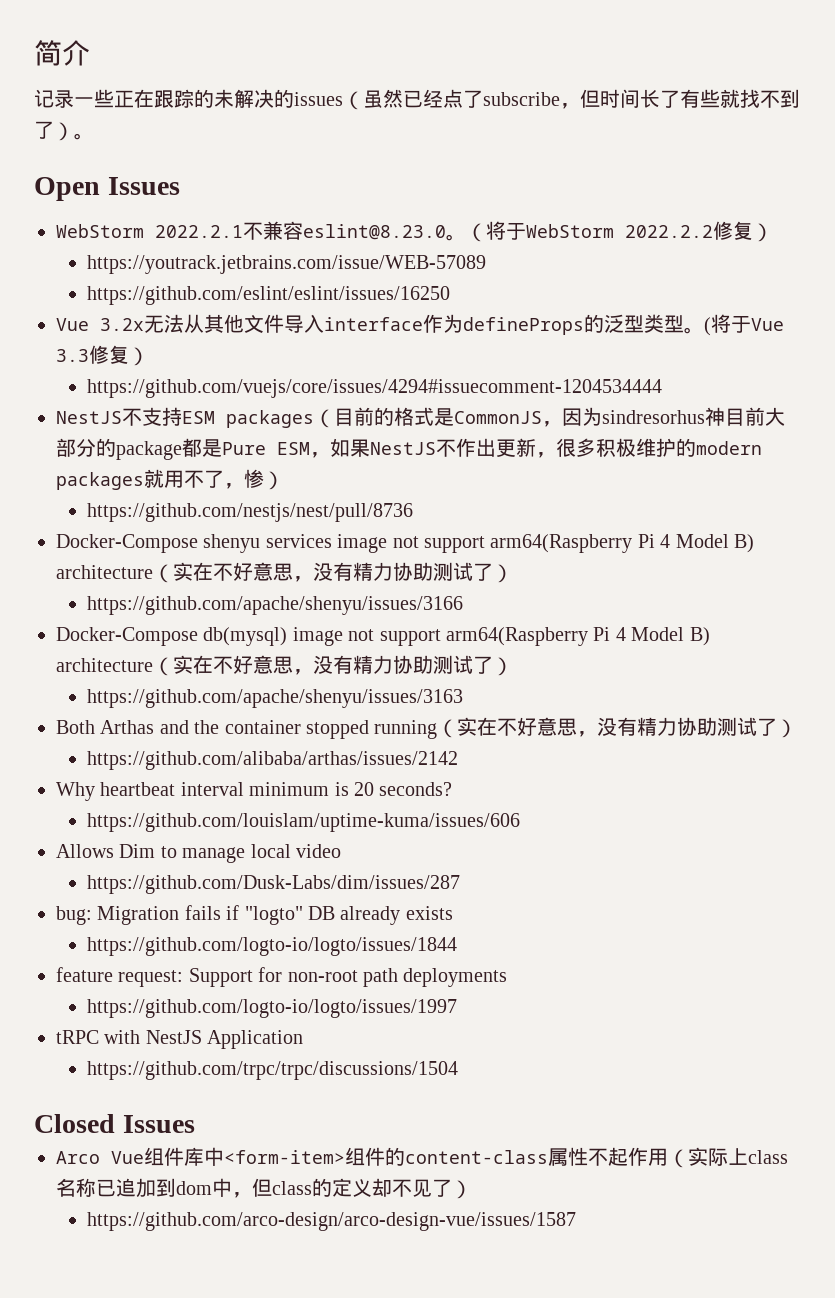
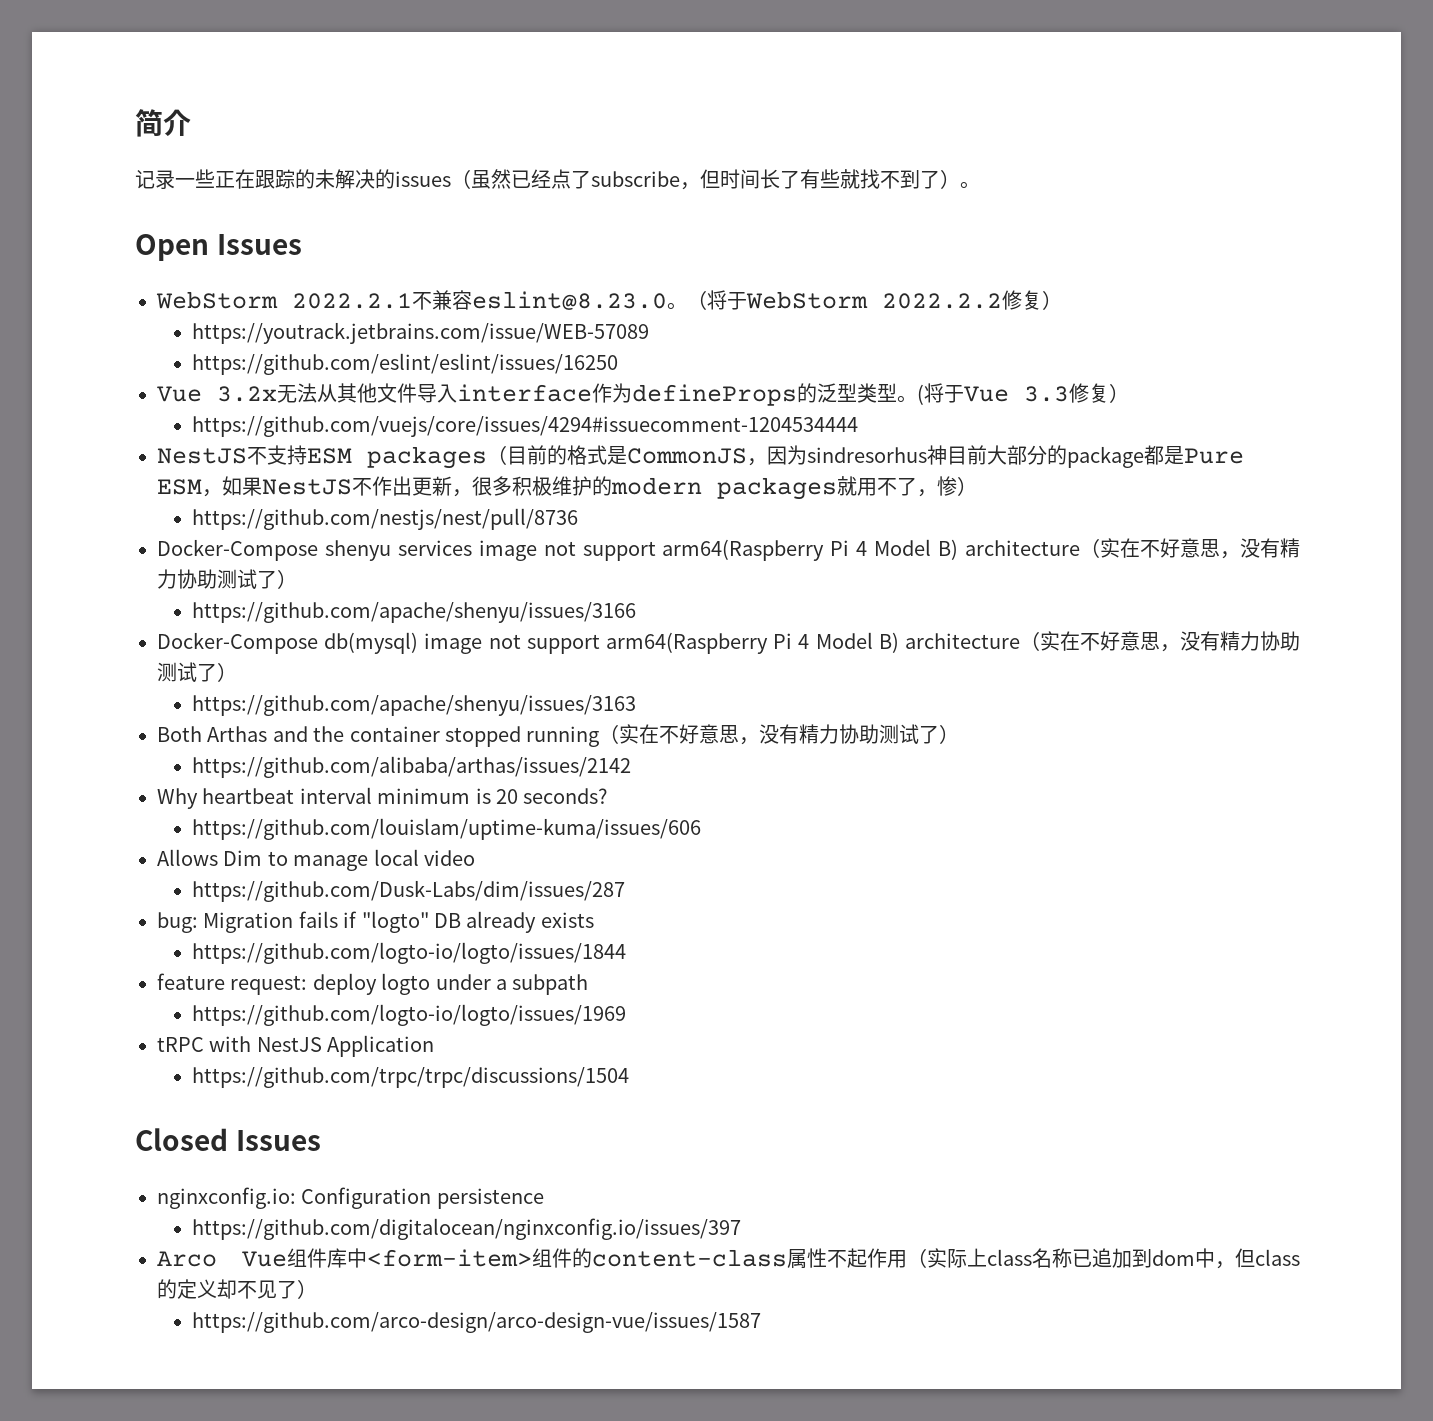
- feature request: Support for non-root path deployments
- https://github.com/logto-io/logto/issues/1997
+ feature request: deploy logto under a subpath
+ https://github.com/logto-io/logto/issues/1969
+ nginxconfig.io: Configuration persistence
+ https://github.com/digitalocean/nginxconfig.io/issues/397

